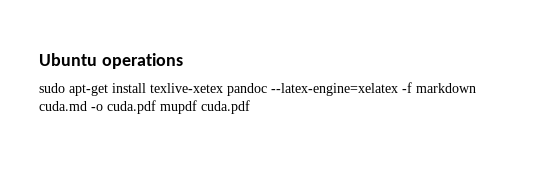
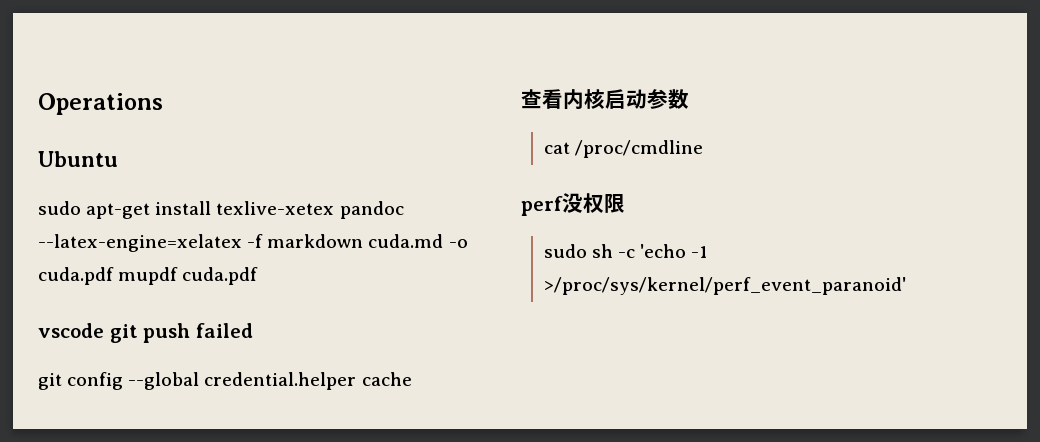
+ Operations
- Ubuntu operations
+ Ubuntu
+ vscode git push failed
+ git config --global credential.helper cache
+ 查看内核启动参数
+ cat /proc/cmdline
+ perf没权限
+ sudo sh -c 'echo -1 >/proc/sys/kernel/perf_event_paranoid'

